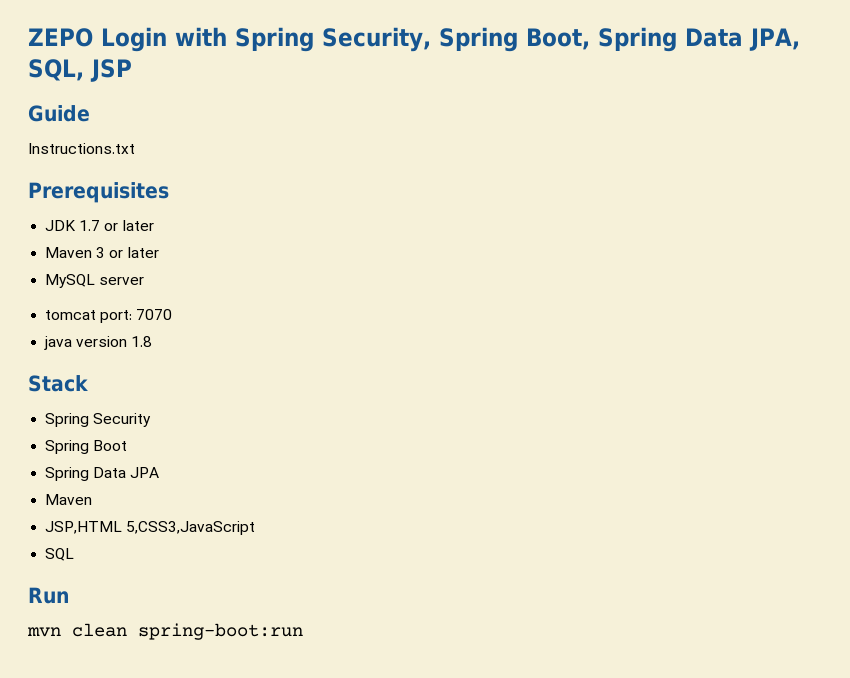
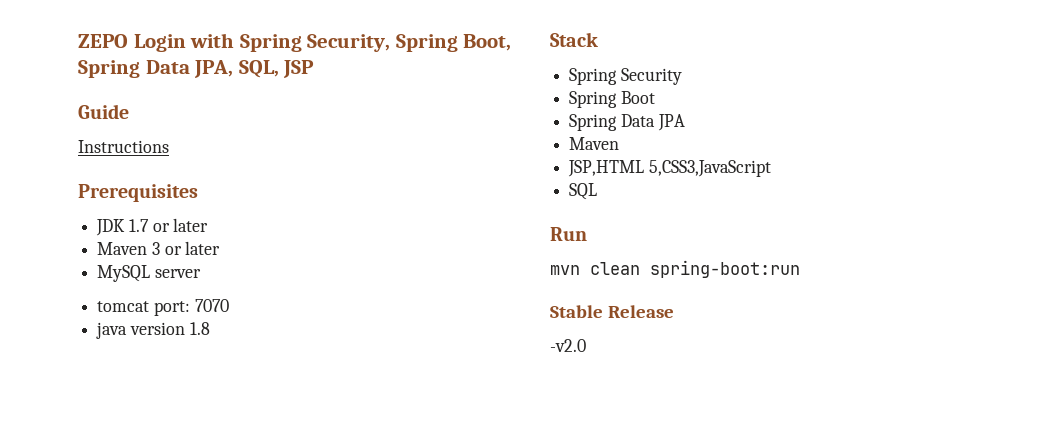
- Instructions.txt
+ Instructions
+ Stable Release
+ -v2.0

